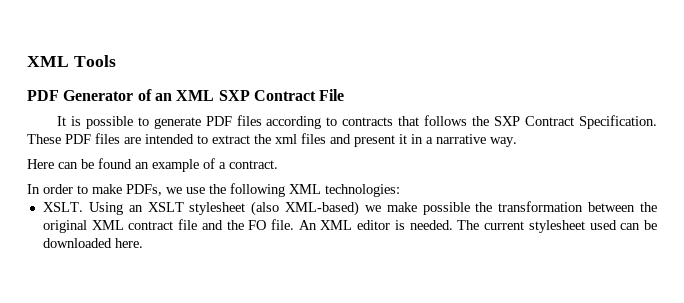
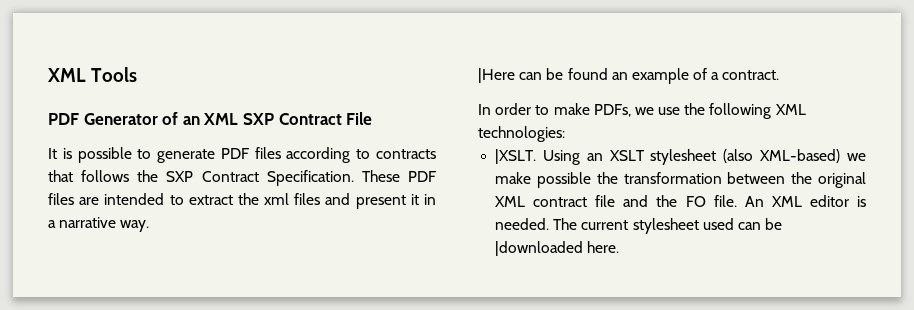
- Here can be found an example of a contract.
+ |Here can be found an example of a contract.
- XSLT.
+ |XSLT.
- The current stylesheet used can be downloaded here.
+ The current stylesheet used can be |downloaded here.

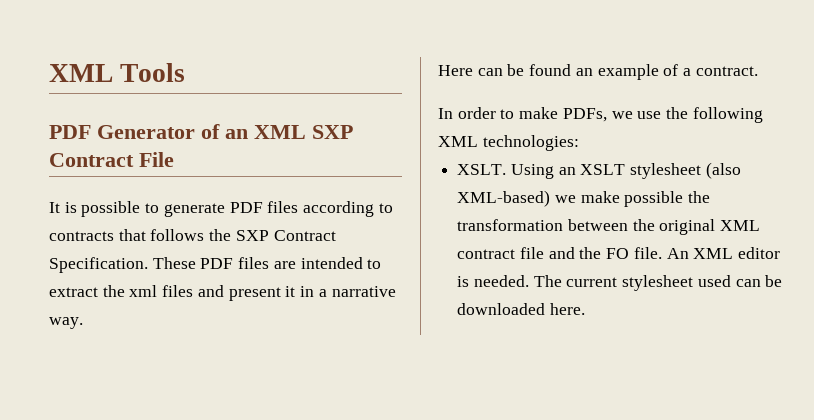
- |Here can be found an example of a contract.
+ Here can be found an example of a contract.
- |XSLT.
+ XSLT.
- The current stylesheet used can be |downloaded here.
+ The current stylesheet used can be downloaded here.

